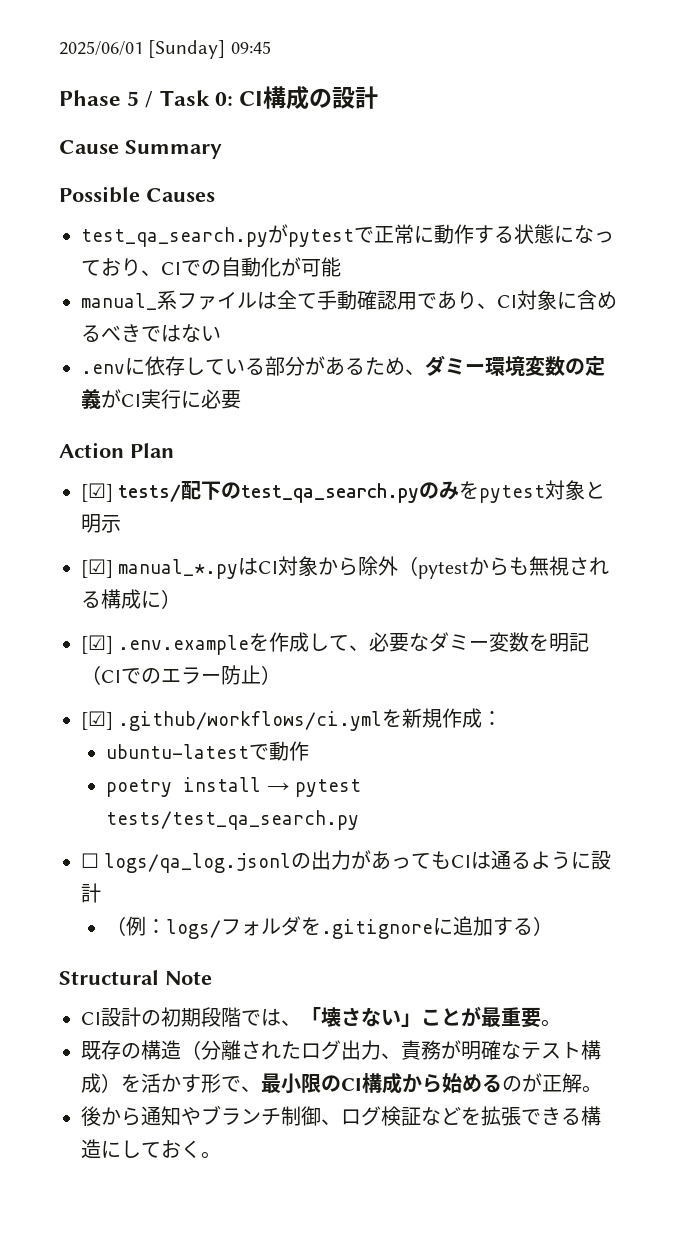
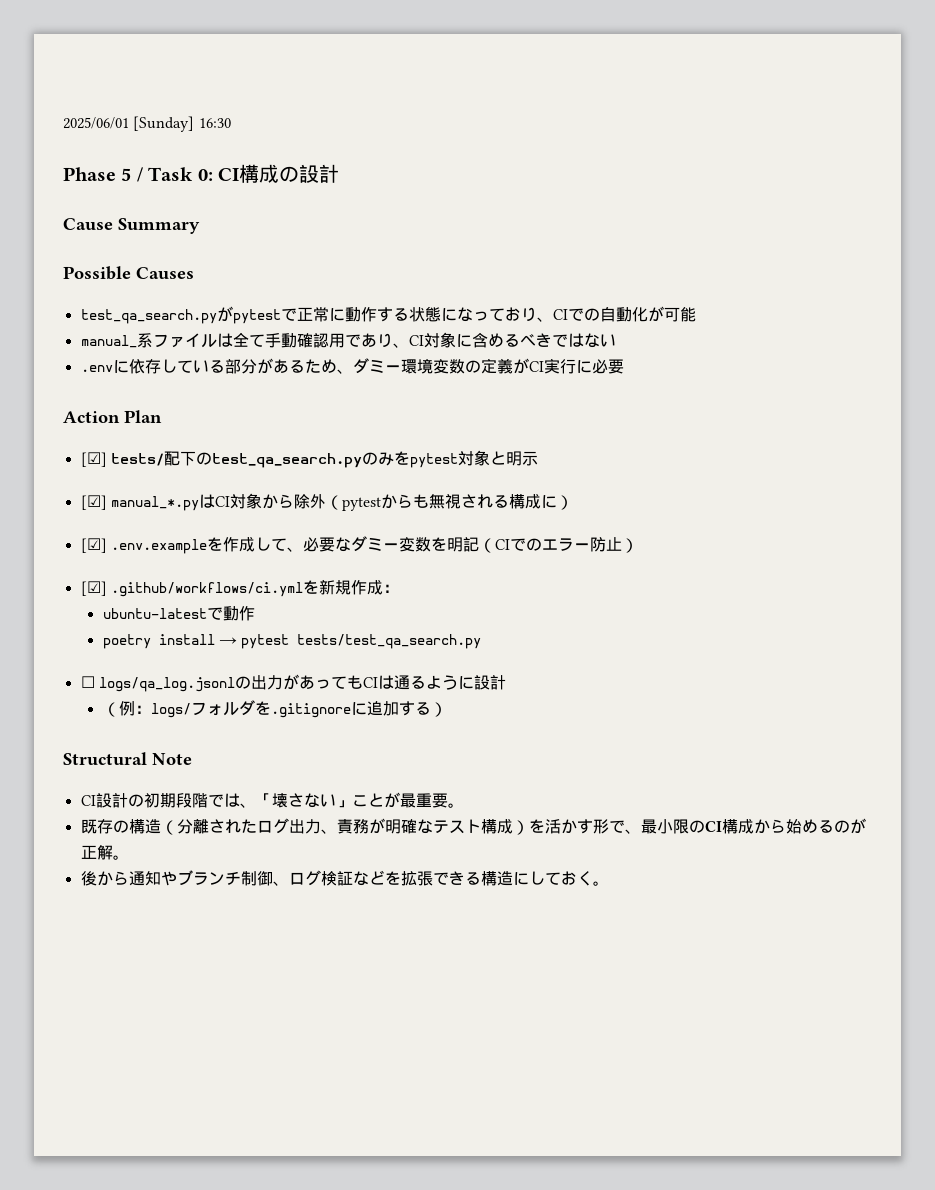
- 2025/06/01 [Sunday] 09:45
+ 2025/06/01 [Sunday] 16:30

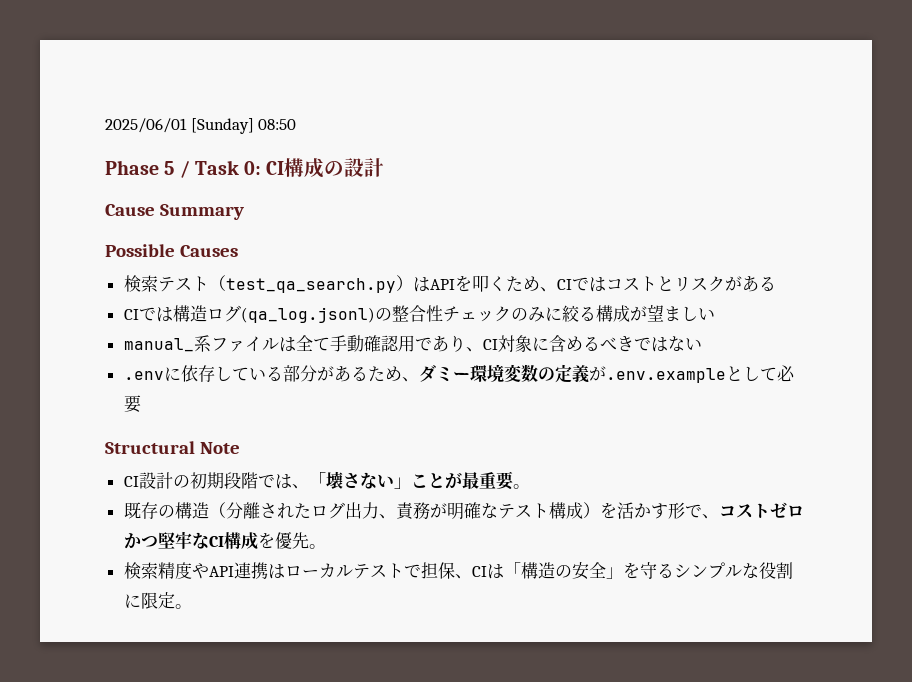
- 2025/06/01 [Sunday] 16:30
+ 2025/06/01 [Sunday] 08:50
- test_qa_search.pyがpytestで正常に動作する状態になっており、CIでの自動化が可能
+ 検索テスト（test_qa_search.py）はAPIを叩くため、CIではコストとリスクがある
+ CIでは構造ログ(qa_log.jsonl)の整合性チェックのみに絞る構成が望ましい
- .envに依存している部分があるため、ダミー環境変数の定義がCI実行に必要
- Action Plan
- [☑] tests/配下のtest_qa_search.pyのみをpytest対象と明示
- [☑] manual_*.pyはCI対象から除外（pytestからも無視される構成に）
- [☑] .env.exampleを作成して、必要なダミー変数を明記（CIでのエラー防止）
- [☑] .github/workflows/ci.ymlを新規作成：
- ubuntu-latestで動作
- poetry install → pytest tests/test_qa_search.py
- ☐ logs/qa_log.jsonlの出力があってもCIは通るように設計
- （例：logs/フォルダを.gitignoreに追加する）
+ .envに依存している部分があるため、ダミー環境変数の定義が.env.exampleとして必要
- 既存の構造（分離されたログ出力、責務が明確なテスト構成）を活かす形で、最小限のCI構成から始めるのが正解。
- 後から通知やブランチ制御、ログ検証などを拡張できる構造にしておく。
+ 既存の構造（分離されたログ出力、責務が明確なテスト構成）を活かす形で、コストゼロかつ堅牢なCI構成を優先。
+ 検索精度やAPI連携はローカルテストで担保、CIは「構造の安全」を守るシンプルな役割に限定。

